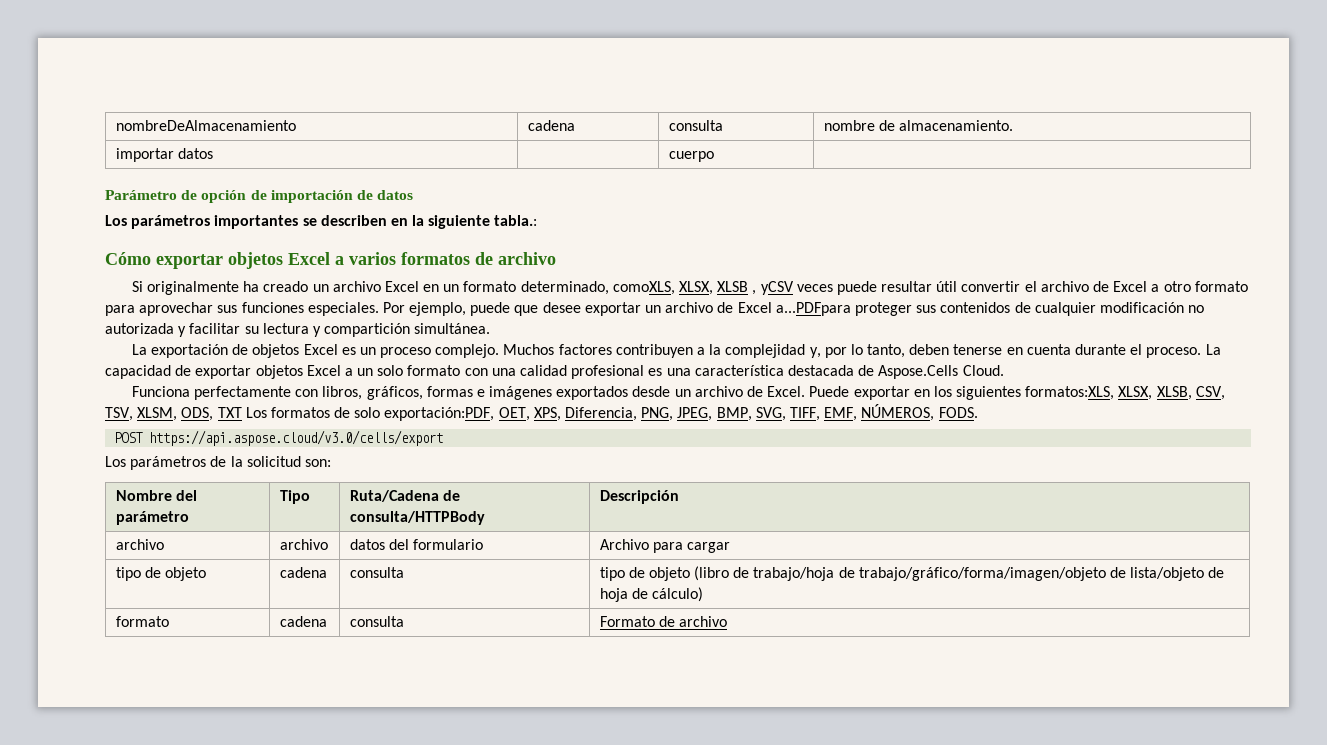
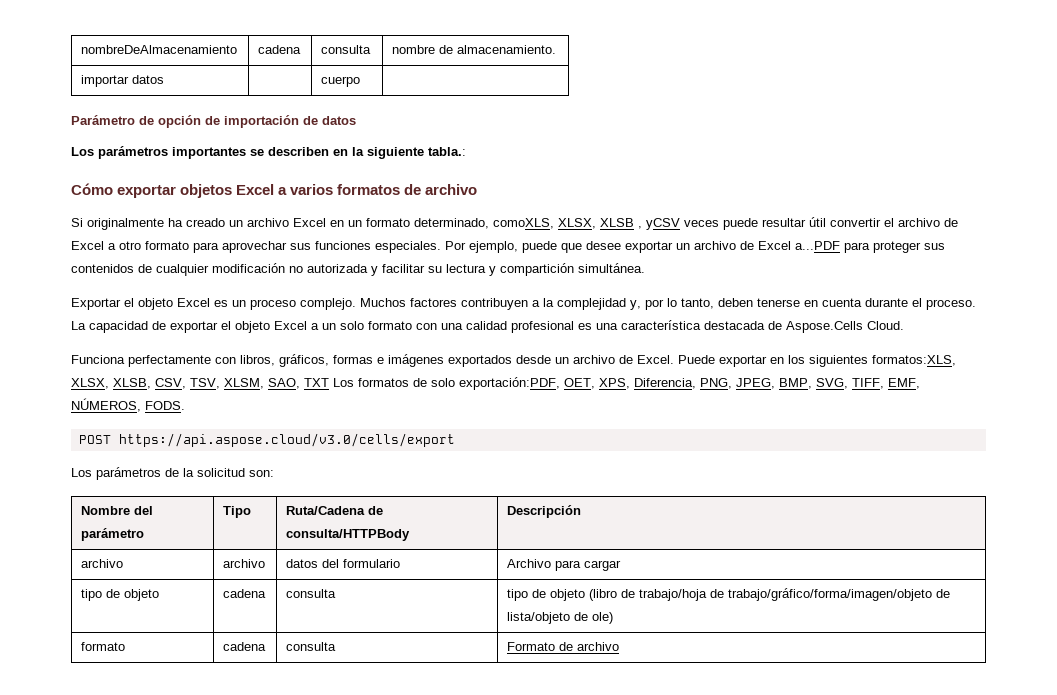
- Por ejemplo, puede que desee exportar un archivo de Excel a...PDFpara proteger sus contenidos de cualquier modificación no autorizada y facilitar su lectura y compartición simultánea.
+ Por ejemplo, puede que desee exportar un archivo de Excel a...PDF para proteger sus contenidos de cualquier modificación no autorizada y facilitar su lectura y compartición simultánea.
- La exportación de objetos Excel es un proceso complejo.
+ Exportar el objeto Excel es un proceso complejo.
- La capacidad de exportar objetos Excel a un solo formato con una calidad profesional es una característica destacada de Aspose.Cells Cloud.
+ La capacidad de exportar el objeto Excel a un solo formato con una calidad profesional es una característica destacada de Aspose.Cells Cloud.
- Puede exportar en los siguientes formatos:XLS, XLSX, XLSB, CSV, TSV, XLSM, ODS, TXT Los formatos de solo exportación:PDF, OET, XPS, Diferencia, PNG, JPEG, BMP, SVG, TIFF, EMF, NÚMEROS, FODS.
+ Puede exportar en los siguientes formatos:XLS, XLSX, XLSB, CSV, TSV, XLSM, SAO, TXT Los formatos de solo exportación:PDF, OET, XPS, Diferencia, PNG, JPEG, BMP, SVG, TIFF, EMF, NÚMEROS, FODS.
- tipo de objeto | cadena | consulta | tipo de objeto (libro de trabajo/hoja de trabajo/gráfico/forma/imagen/objeto de lista/objeto de hoja de cálculo)
+ tipo de objeto | cadena | consulta | tipo de objeto (libro de trabajo/hoja de trabajo/gráfico/forma/imagen/objeto de lista/objeto de ole)

